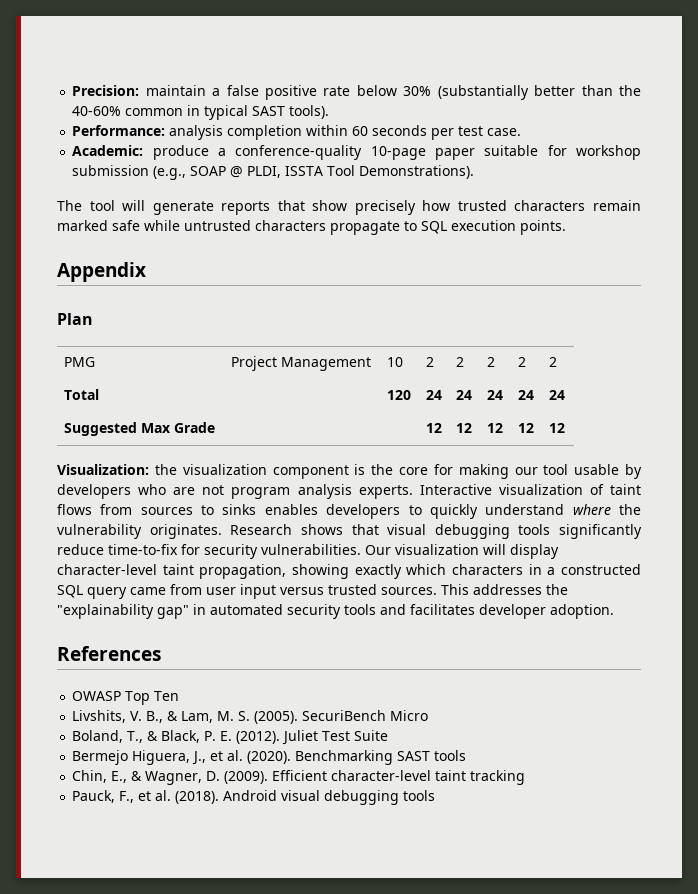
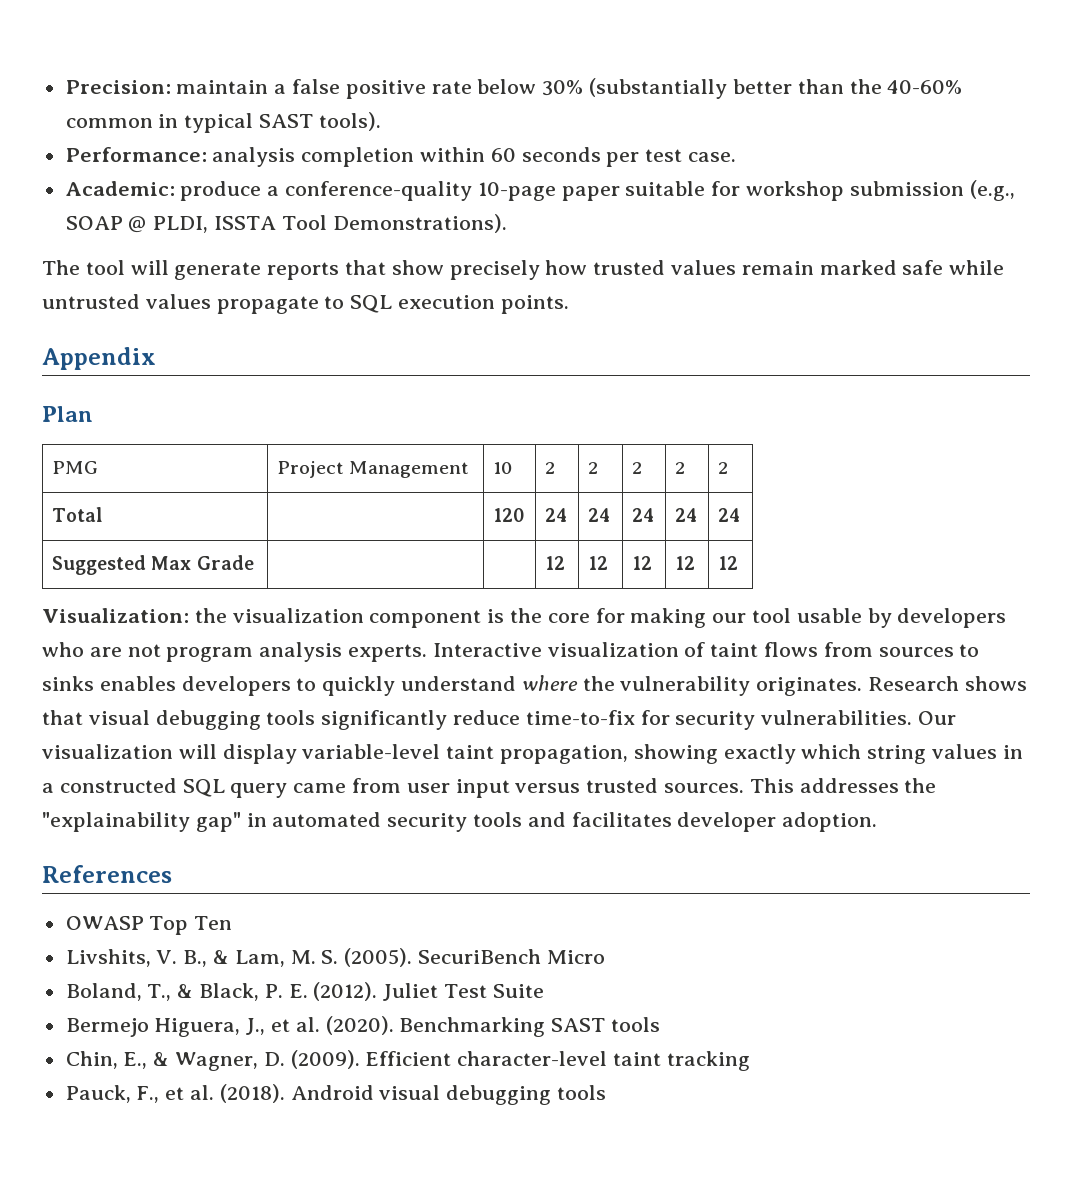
- The tool will generate reports that show precisely how trusted characters remain marked safe while untrusted characters propagate to SQL execution points.
+ The tool will generate reports that show precisely how trusted values remain marked safe while untrusted values propagate to SQL execution points.
- Our visualization will display character-level taint propagation, showing exactly which characters in a constructed SQL query came from user input versus trusted sources.
+ Our visualization will display variable-level taint propagation, showing exactly which string values in a constructed SQL query came from user input versus trusted sources.

